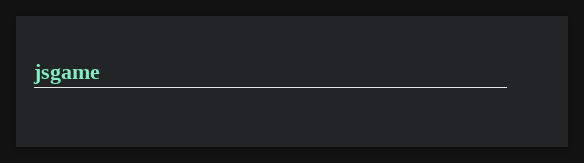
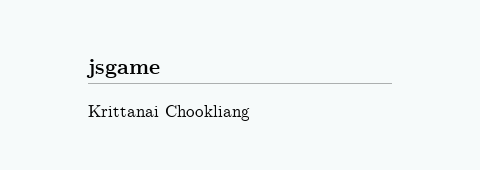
+ Krittanai Chookliang

